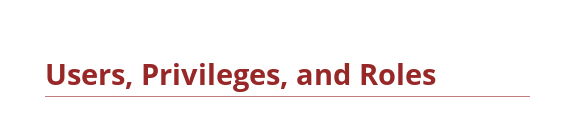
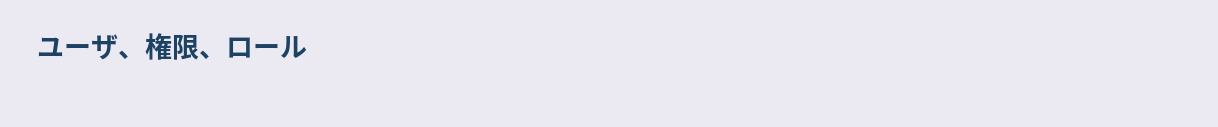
- Users, Privileges, and Roles
+ ユーザ、権限、ロール

